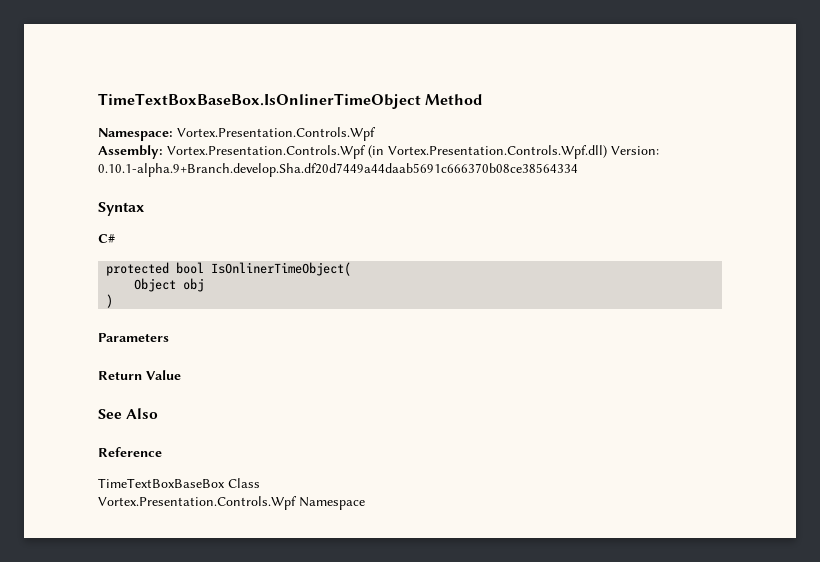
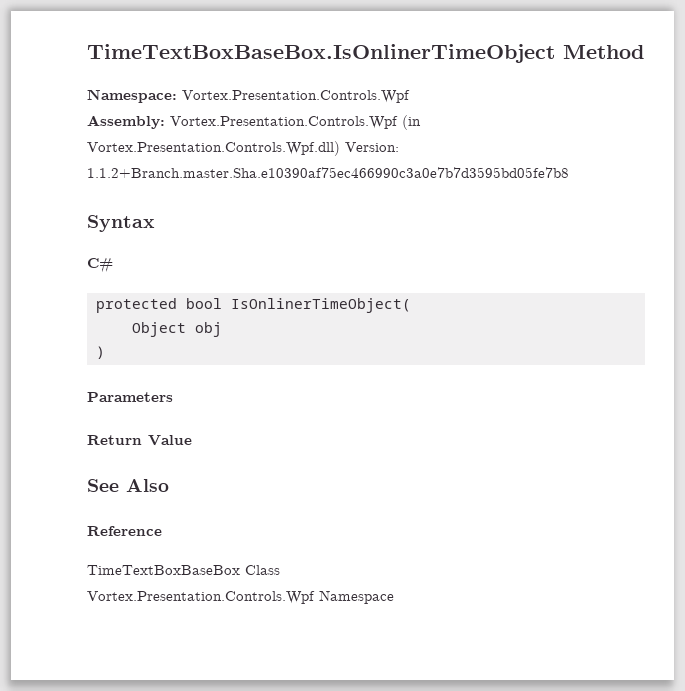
- Assembly: Vortex.Presentation.Controls.Wpf (in Vortex.Presentation.Controls.Wpf.dll) Version: 0.10.1-alpha.9+Branch.develop.Sha.df20d7449a44daab5691c666370b08ce38564334
+ Assembly: Vortex.Presentation.Controls.Wpf (in Vortex.Presentation.Controls.Wpf.dll) Version: 1.1.2+Branch.master.Sha.e10390af75ec466990c3a0e7b7d3595bd05fe7b8

